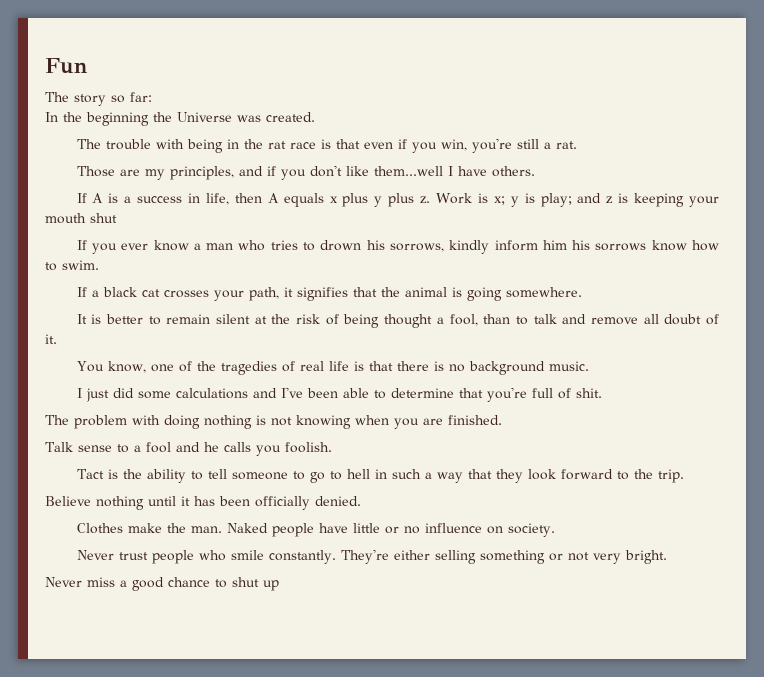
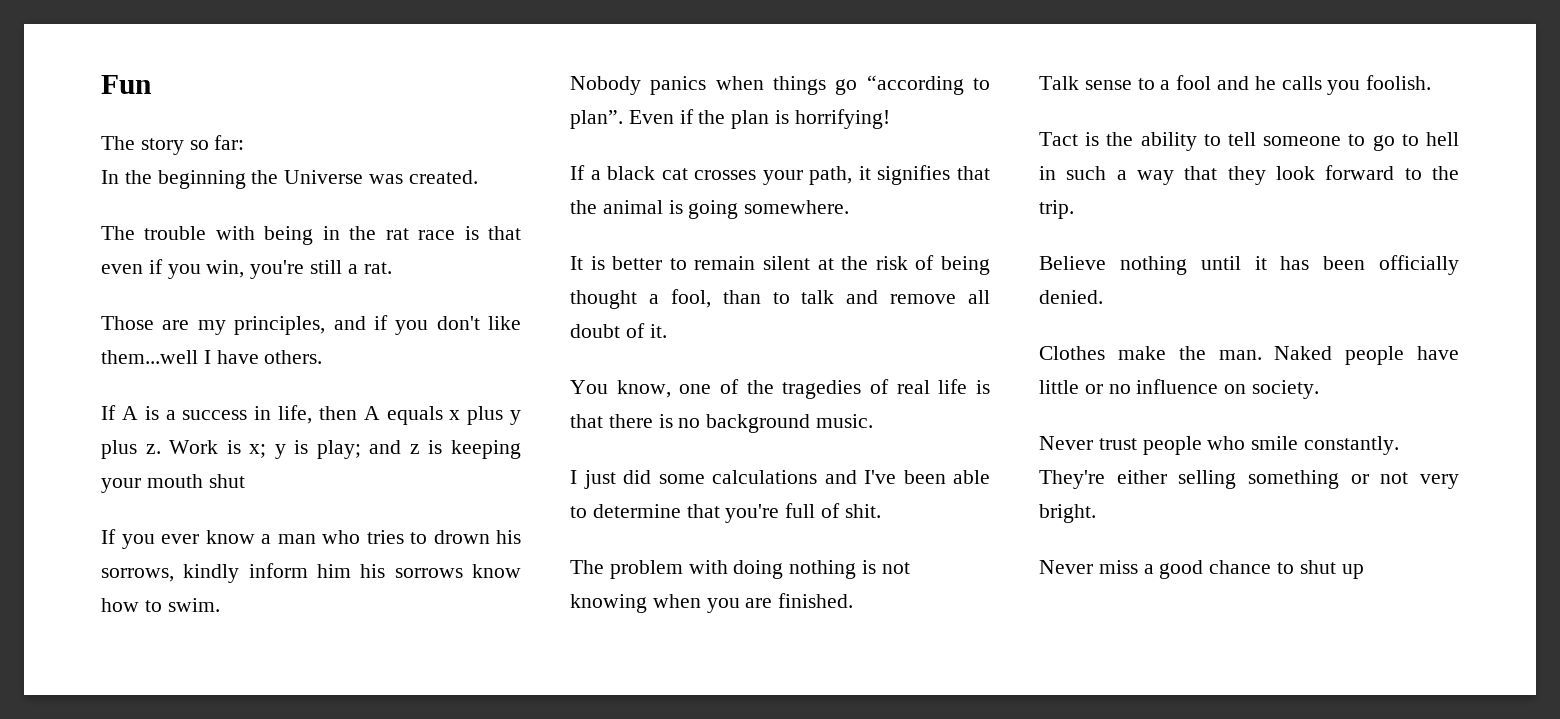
+ Nobody panics when things go “according to plan”. Even if the plan is horrifying!

